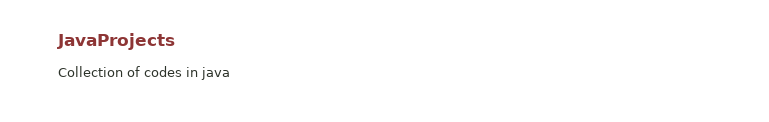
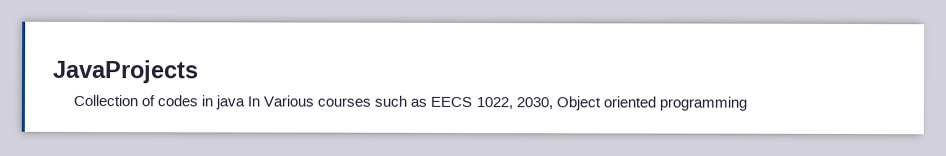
- Collection of codes in java
+ Collection of codes in java In Various courses such as EECS 1022, 2030, Object oriented programming

